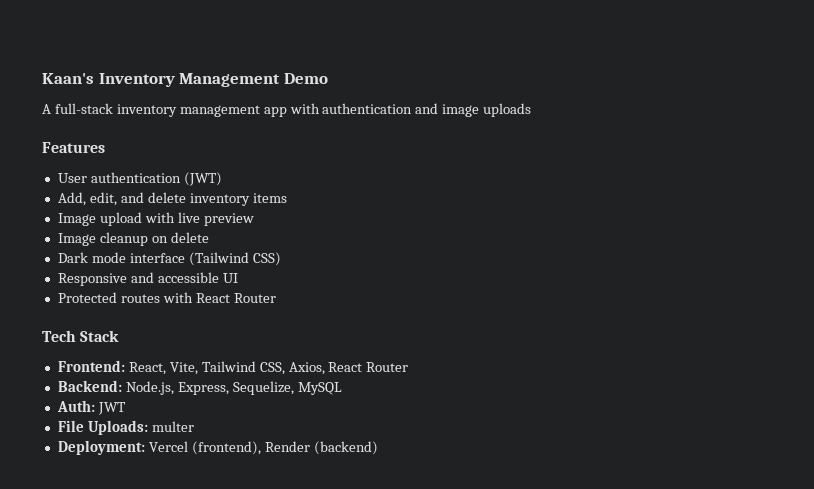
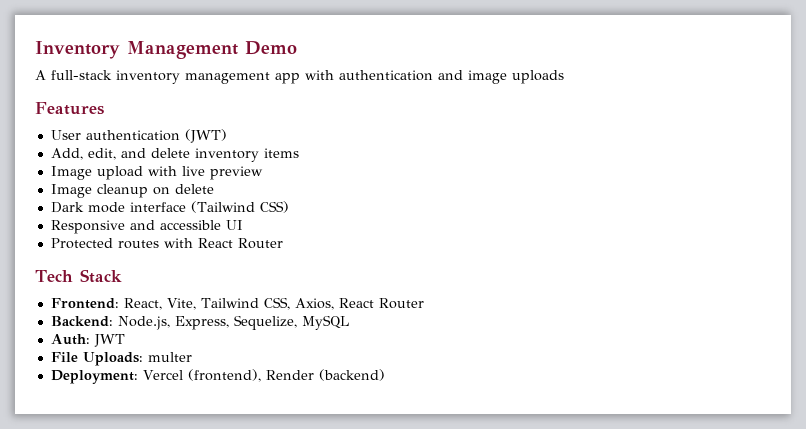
- Kaan's Inventory Management Demo
+ Inventory Management Demo

